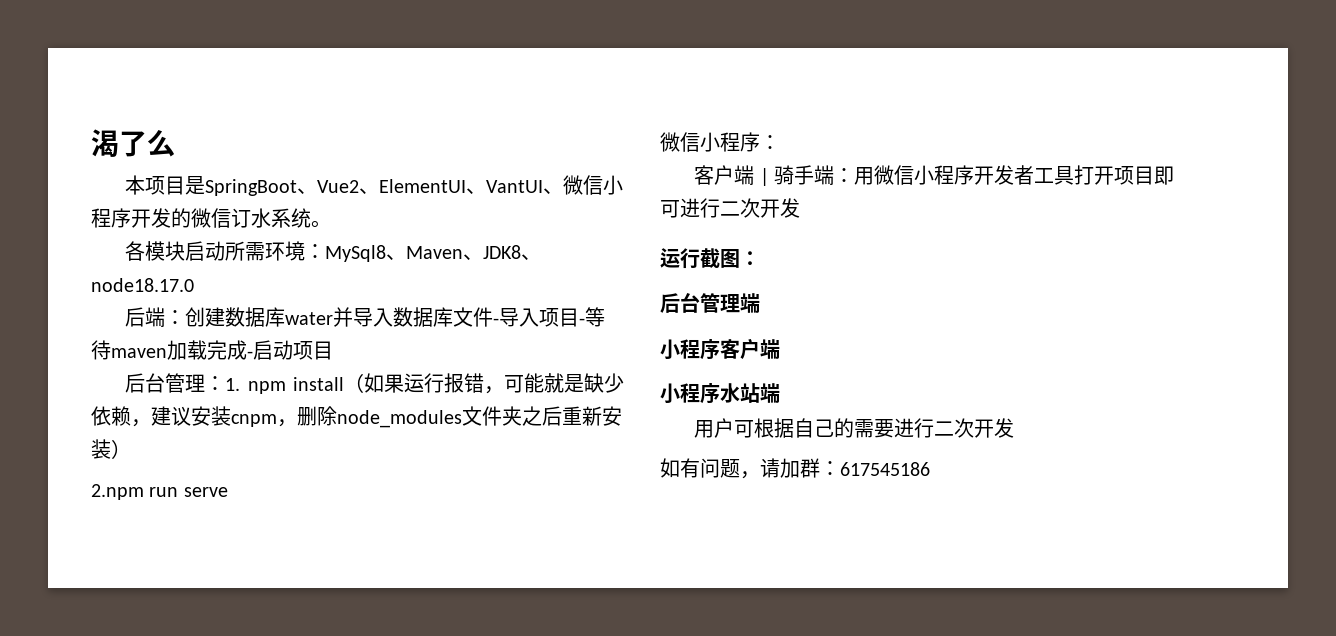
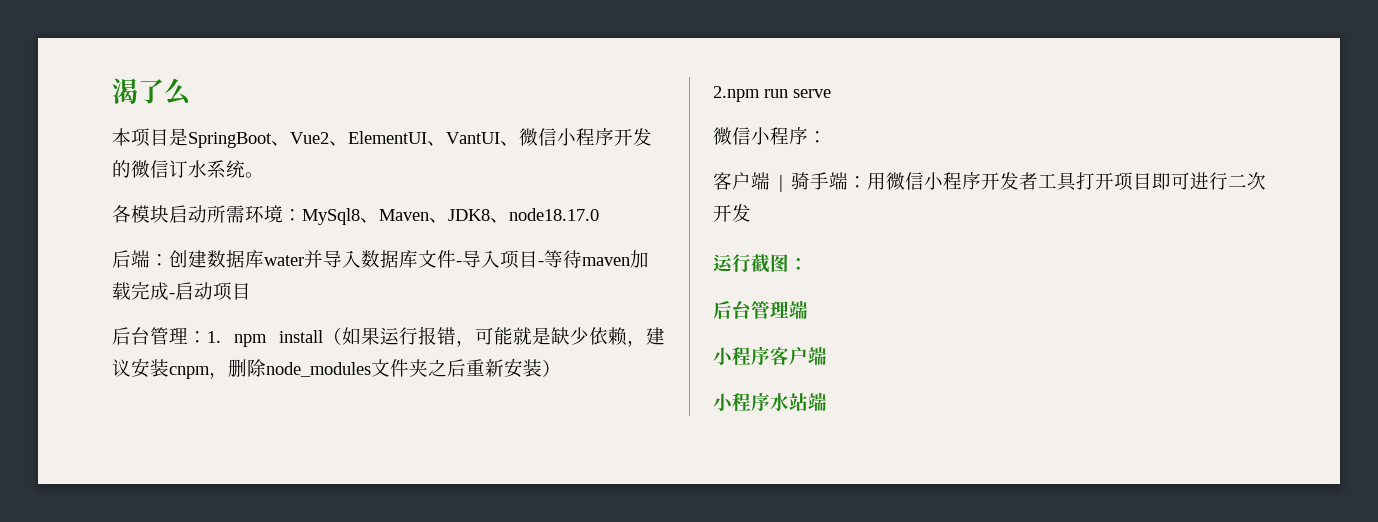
- 用户可根据自己的需要进行二次开发
- 如有问题，请加群：617545186

